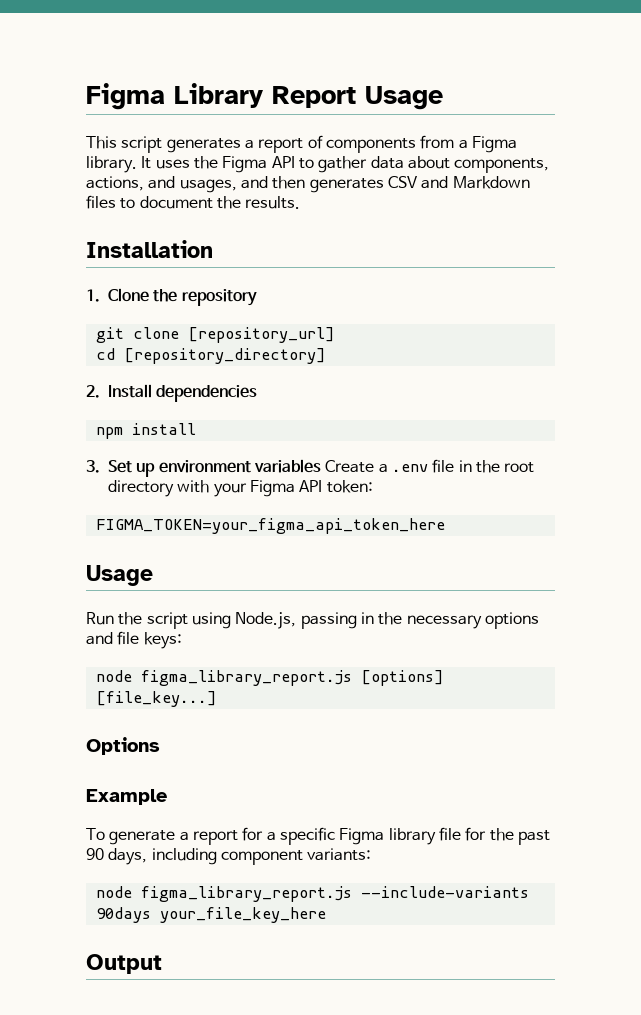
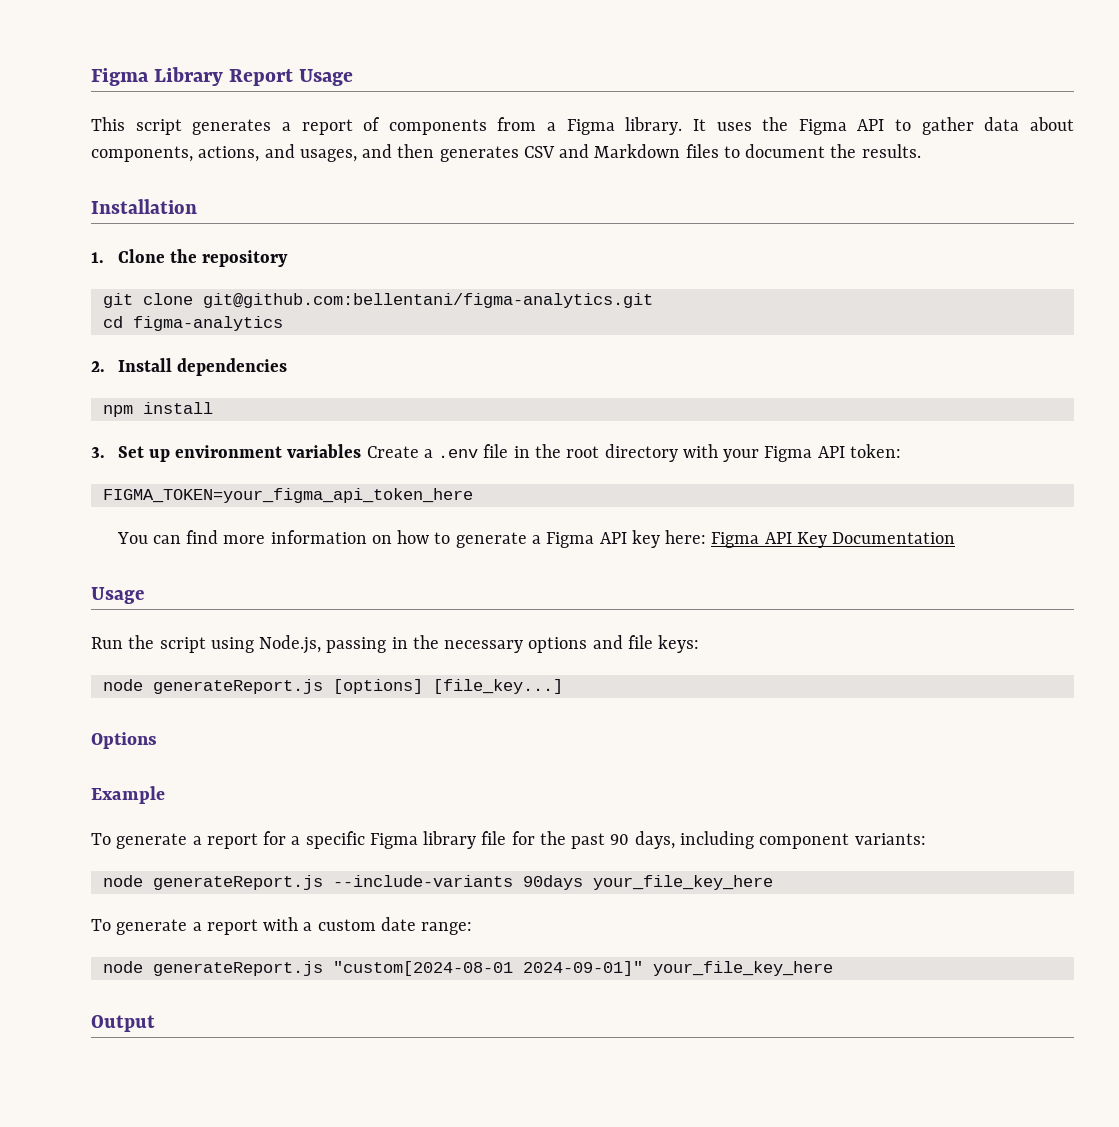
- git clone [repository_url]
+ git clone git@github.com:bellentani/figma-analytics.git
- cd [repository_directory]
+ cd figma-analytics
+ You can find more information on how to generate a Figma API key here: Figma API Key Documentation
- node figma_library_report.js [options] [file_key...]
+ node generateReport.js [options] [file_key...]
- node figma_library_report.js --include-variants 90days your_file_key_here
+ node generateReport.js --include-variants 90days your_file_key_here
+ To generate a report with a custom date range:
+ node generateReport.js "custom[2024-08-01 2024-09-01]" your_file_key_here

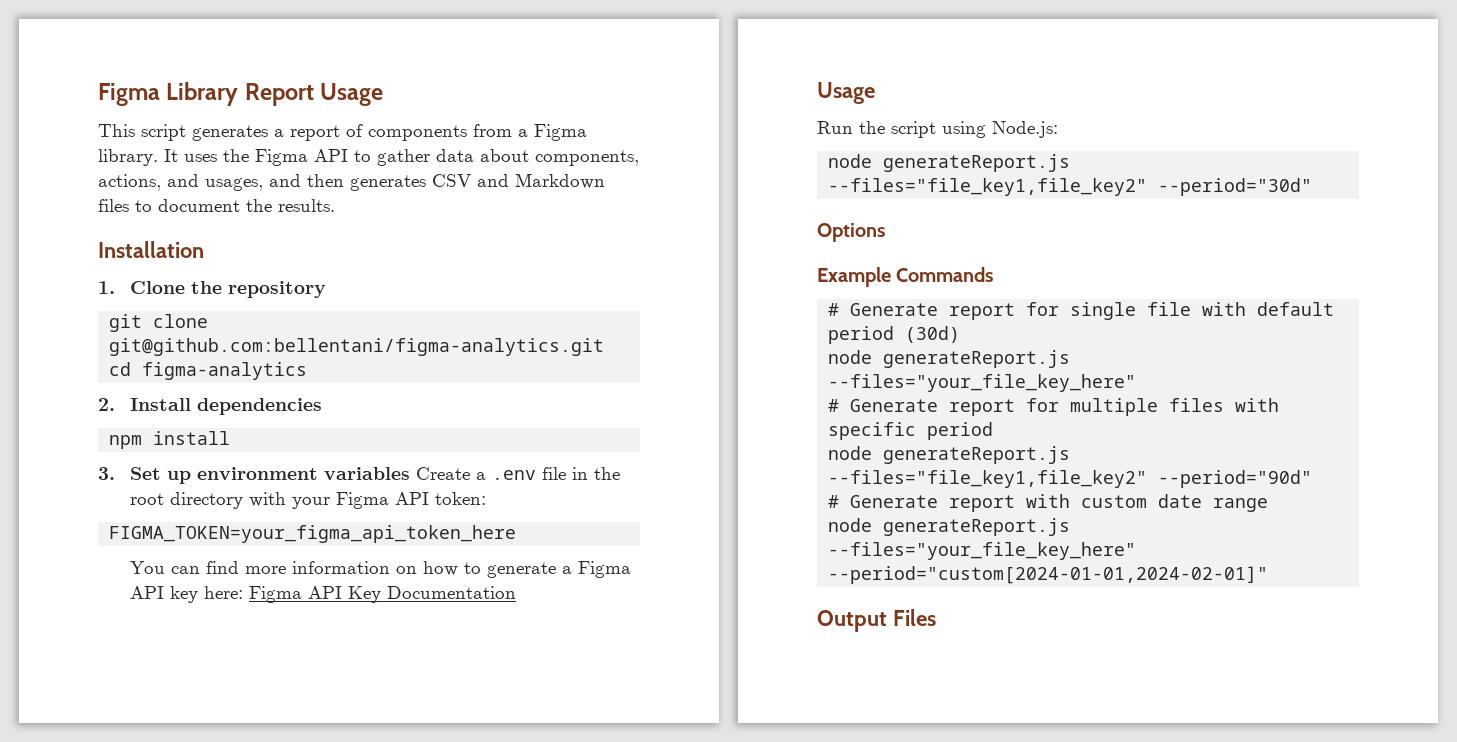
- Run the script using Node.js, passing in the necessary options and file keys:
- node generateReport.js [options] [file_key...]
+ Run the script using Node.js:
+ node generateReport.js --files="file_key1,file_key2" --period="30d"
- Example
- To generate a report for a specific Figma library file for the past 90 days, including component variants:
- node generateReport.js --include-variants 90days your_file_key_here
- To generate a report with a custom date range:
- node generateReport.js "custom[2024-08-01 2024-09-01]" your_file_key_here
+ Example Commands
+ # Generate report for single file with default period (30d)
+ node generateReport.js --files="your_file_key_here"
+ # Generate report for multiple files with specific period
+ node generateReport.js --files="file_key1,file_key2" --period="90d"
+ # Generate report with custom date range
+ node generateReport.js --files="your_file_key_here" --period="custom[2024-01-01,2024-02-01]"
- Output
+ Output Files

